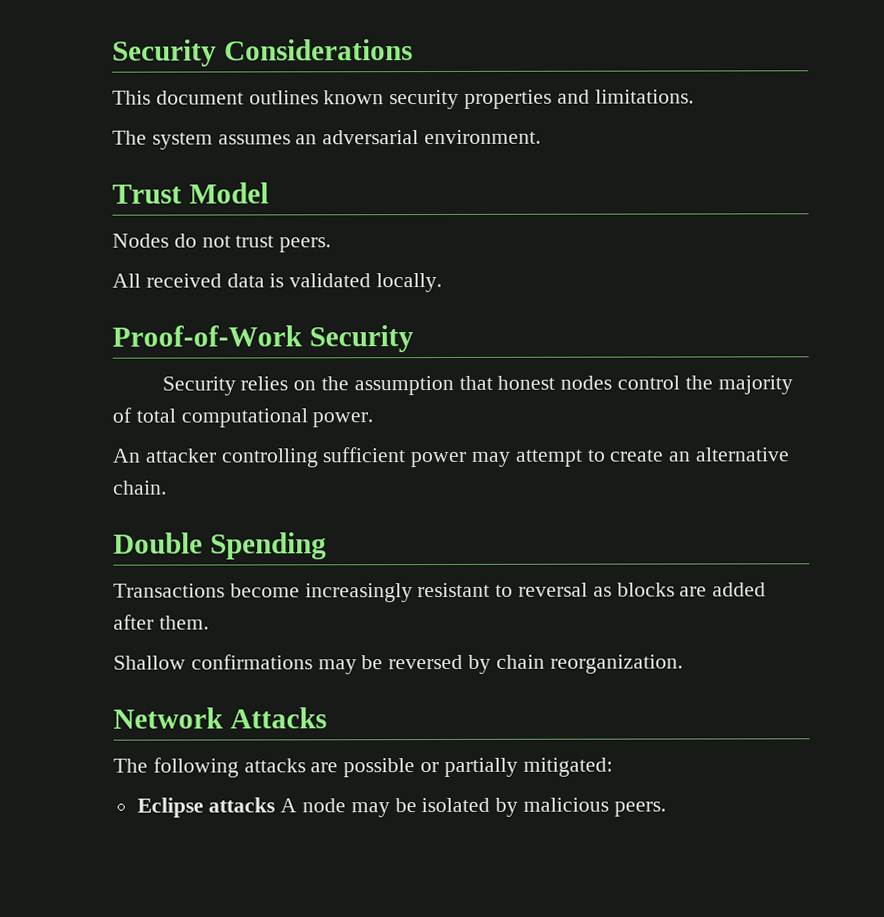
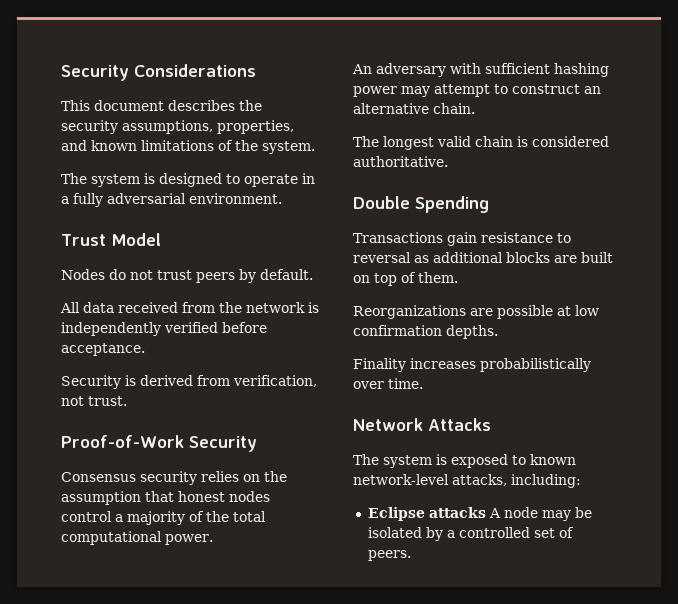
- This document outlines known security properties and limitations.
- The system assumes an adversarial environment.
+ This document describes the security assumptions, properties, and known limitations of the system.
+ The system is designed to operate in a fully adversarial environment.
- Nodes do not trust peers.
- All received data is validated locally.
+ Nodes do not trust peers by default.
+ All data received from the network is independently verified before acceptance.
+ Security is derived from verification, not trust.
- Security relies on the assumption that honest nodes control the majority of total computational power.
+ Consensus security relies on the assumption that honest nodes control a majority of the total computational power.
- An attacker controlling sufficient power may attempt to create an alternative chain.
+ An adversary with sufficient hashing power may attempt to construct an alternative chain.
+ The longest valid chain is considered authoritative.
- Transactions become increasingly resistant to reversal as blocks are added after them.
- Shallow confirmations may be reversed by chain reorganization.
+ Transactions gain resistance to reversal as additional blocks are built on top of them.
+ Reorganizations are possible at low confirmation depths.
+ Finality increases probabilistically over time.
  Network Attacks
- The following attacks are possible or partially mitigated:
+ The system is exposed to known network-level attacks, including:
- Eclipse attacks A node may be isolated by malicious peers.
+ Eclipse attacks A node may be isolated by a controlled set of peers.

